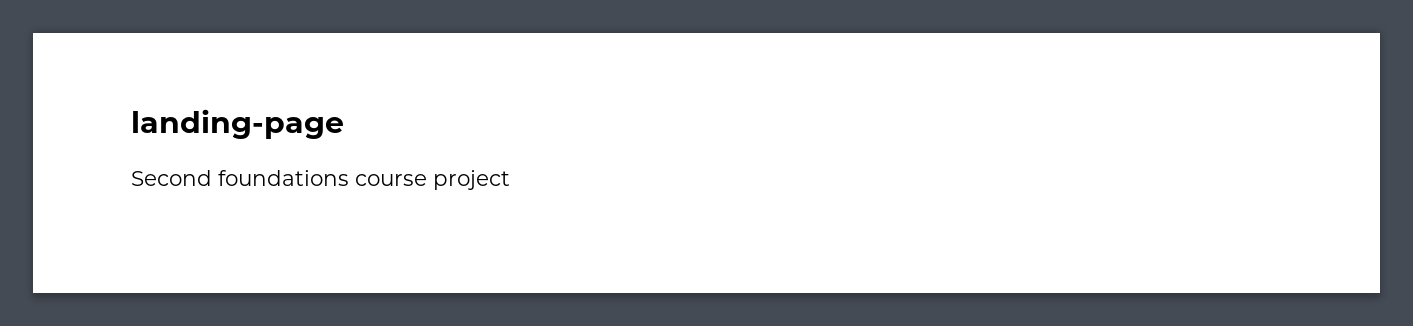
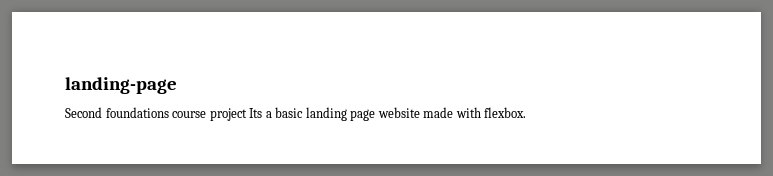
- Second foundations course project
+ Second foundations course project Its a basic landing page website made with flexbox.

